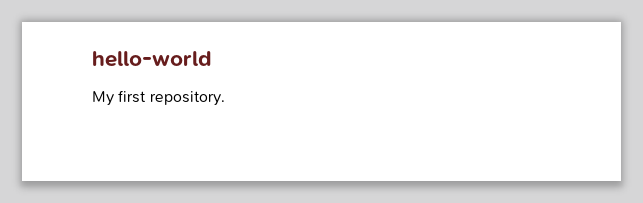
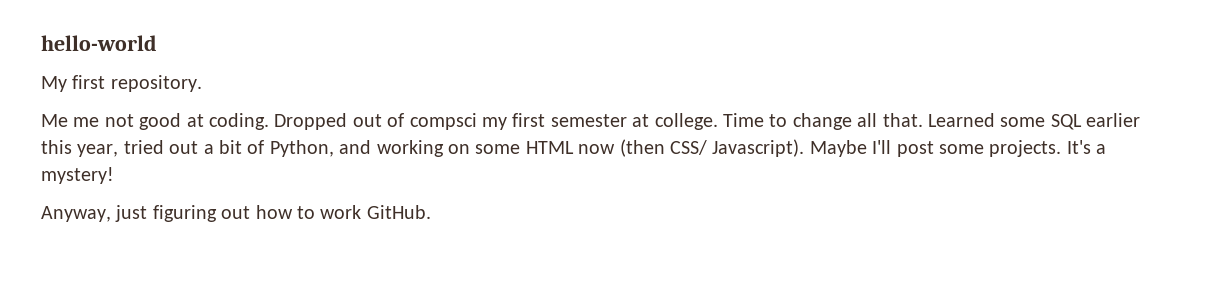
+ Me me not good at coding. Dropped out of compsci my first semester at college. Time to change all that. Learned some SQL earlier this year, tried out a bit of Python, and working on some HTML now (then CSS/ Javascript). Maybe I'll post some projects. It's a mystery!
+ Anyway, just figuring out how to work GitHub.

